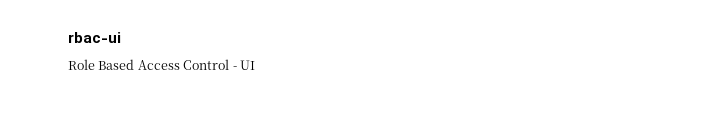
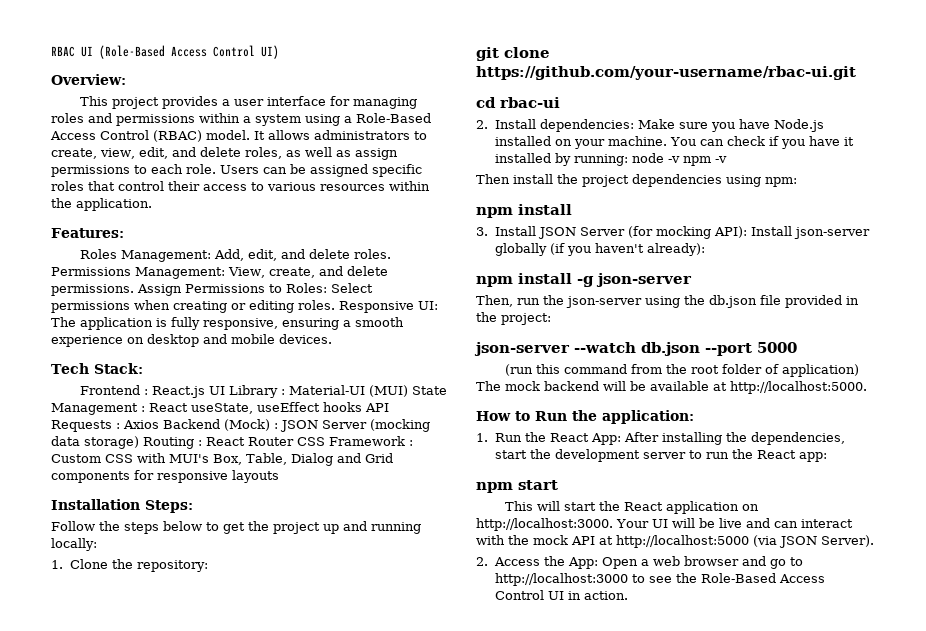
- rbac-ui
- Role Based Access Control - UI
+ RBAC UI (Role-Based Access Control UI)
+ Overview:
+ This project provides a user interface for managing roles and permissions within a system using a Role-Based Access Control (RBAC) model. It allows administrators to create, view, edit, and delete roles, as well as assign permissions to each role. Users can be assigned specific roles that control their access to various resources within the application.
+ Features:
+ Roles Management: Add, edit, and delete roles. Permissions Management: View, create, and delete permissions. Assign Permissions to Roles: Select permissions when creating or editing roles. Responsive UI: The application is fully responsive, ensuring a smooth experience on desktop and mobile devices.
+ Tech Stack:
+ Frontend : React.js UI Library : Material-UI (MUI) State Management : React useState, useEffect hooks API Requests : Axios Backend (Mock) : JSON Server (mocking data storage) Routing : React Router CSS Framework : Custom CSS with MUI's Box, Table, Dialog and Grid components for responsive layouts
+ Installation Steps:
+ Follow the steps below to get the project up and running locally:
+ 1. Clone the repository:
+ git clone https://github.com/your-username/rbac-ui.git
+ cd rbac-ui
+ 2. Install dependencies: Make sure you have Node.js installed on your machine. You can check if you have it installed by running: node -v npm -v
+ Then install the project dependencies using npm:
+ npm install
+ 3. Install JSON Server (for mocking API): Install json-server globally (if you haven't already):
+ npm install -g json-server
+ Then, run the json-server using the db.json file provided in the project:
+ json-server --watch db.json --port 5000
+ (run this command from the root folder of application) The mock backend will be available at http://localhost:5000.
+ How to Run the application:
+ 1. Run the React App: After installing the dependencies, start the development server to run the React app:
+ npm start
+ This will start the React application on http://localhost:3000. Your UI will be live and can interact with the mock API at http://localhost:5000 (via JSON Server).
+ 2. Access the App: Open a web browser and go to http://localhost:3000 to see the Role-Based Access Control UI in action.

